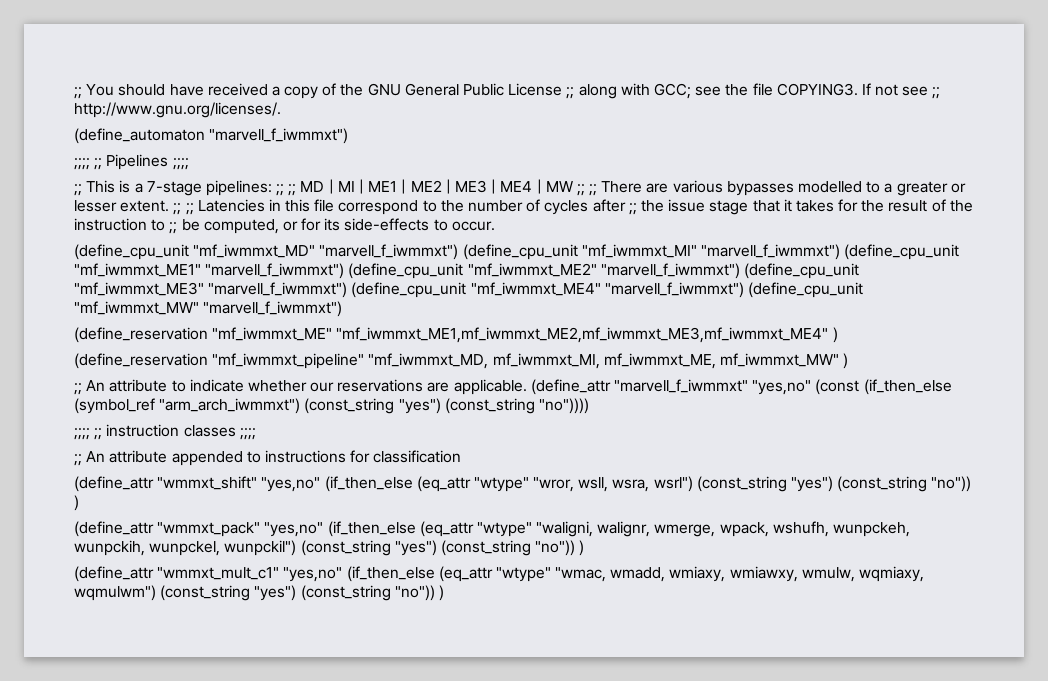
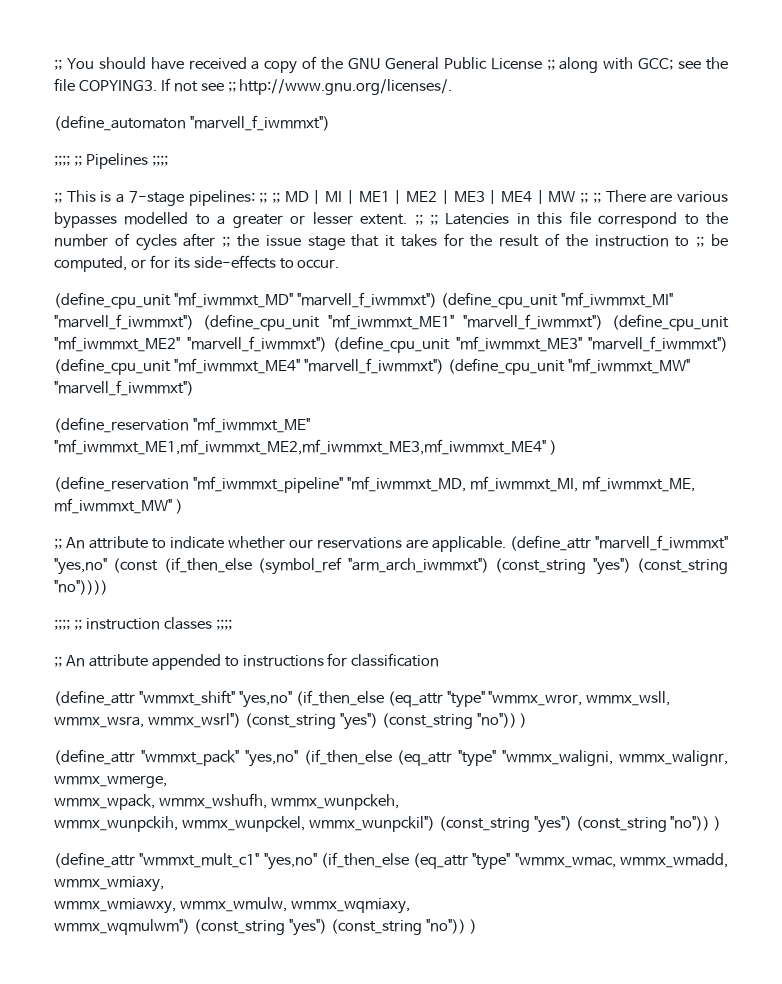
- (define_attr "wmmxt_shift" "yes,no" (if_then_else (eq_attr "wtype" "wror, wsll, wsra, wsrl") (const_string "yes") (const_string "no")) )
+ (define_attr "wmmxt_shift" "yes,no" (if_then_else (eq_attr "type" "wmmx_wror, wmmx_wsll, wmmx_wsra, wmmx_wsrl") (const_string "yes") (const_string "no")) )
- (define_attr "wmmxt_pack" "yes,no" (if_then_else (eq_attr "wtype" "waligni, walignr, wmerge, wpack, wshufh, wunpckeh, wunpckih, wunpckel, wunpckil") (const_string "yes") (const_string "no")) )
+ (define_attr "wmmxt_pack" "yes,no" (if_then_else (eq_attr "type" "wmmx_waligni, wmmx_walignr, wmmx_wmerge,
+ wmmx_wpack, wmmx_wshufh, wmmx_wunpckeh,
+ wmmx_wunpckih, wmmx_wunpckel, wmmx_wunpckil") (const_string "yes") (const_string "no")) )
- (define_attr "wmmxt_mult_c1" "yes,no" (if_then_else (eq_attr "wtype" "wmac, wmadd, wmiaxy, wmiawxy, wmulw, wqmiaxy, wqmulwm") (const_string "yes") (const_string "no")) )
+ (define_attr "wmmxt_mult_c1" "yes,no" (if_then_else (eq_attr "type" "wmmx_wmac, wmmx_wmadd, wmmx_wmiaxy,
+ wmmx_wmiawxy, wmmx_wmulw, wmmx_wqmiaxy,
+ wmmx_wqmulwm") (const_string "yes") (const_string "no")) )

